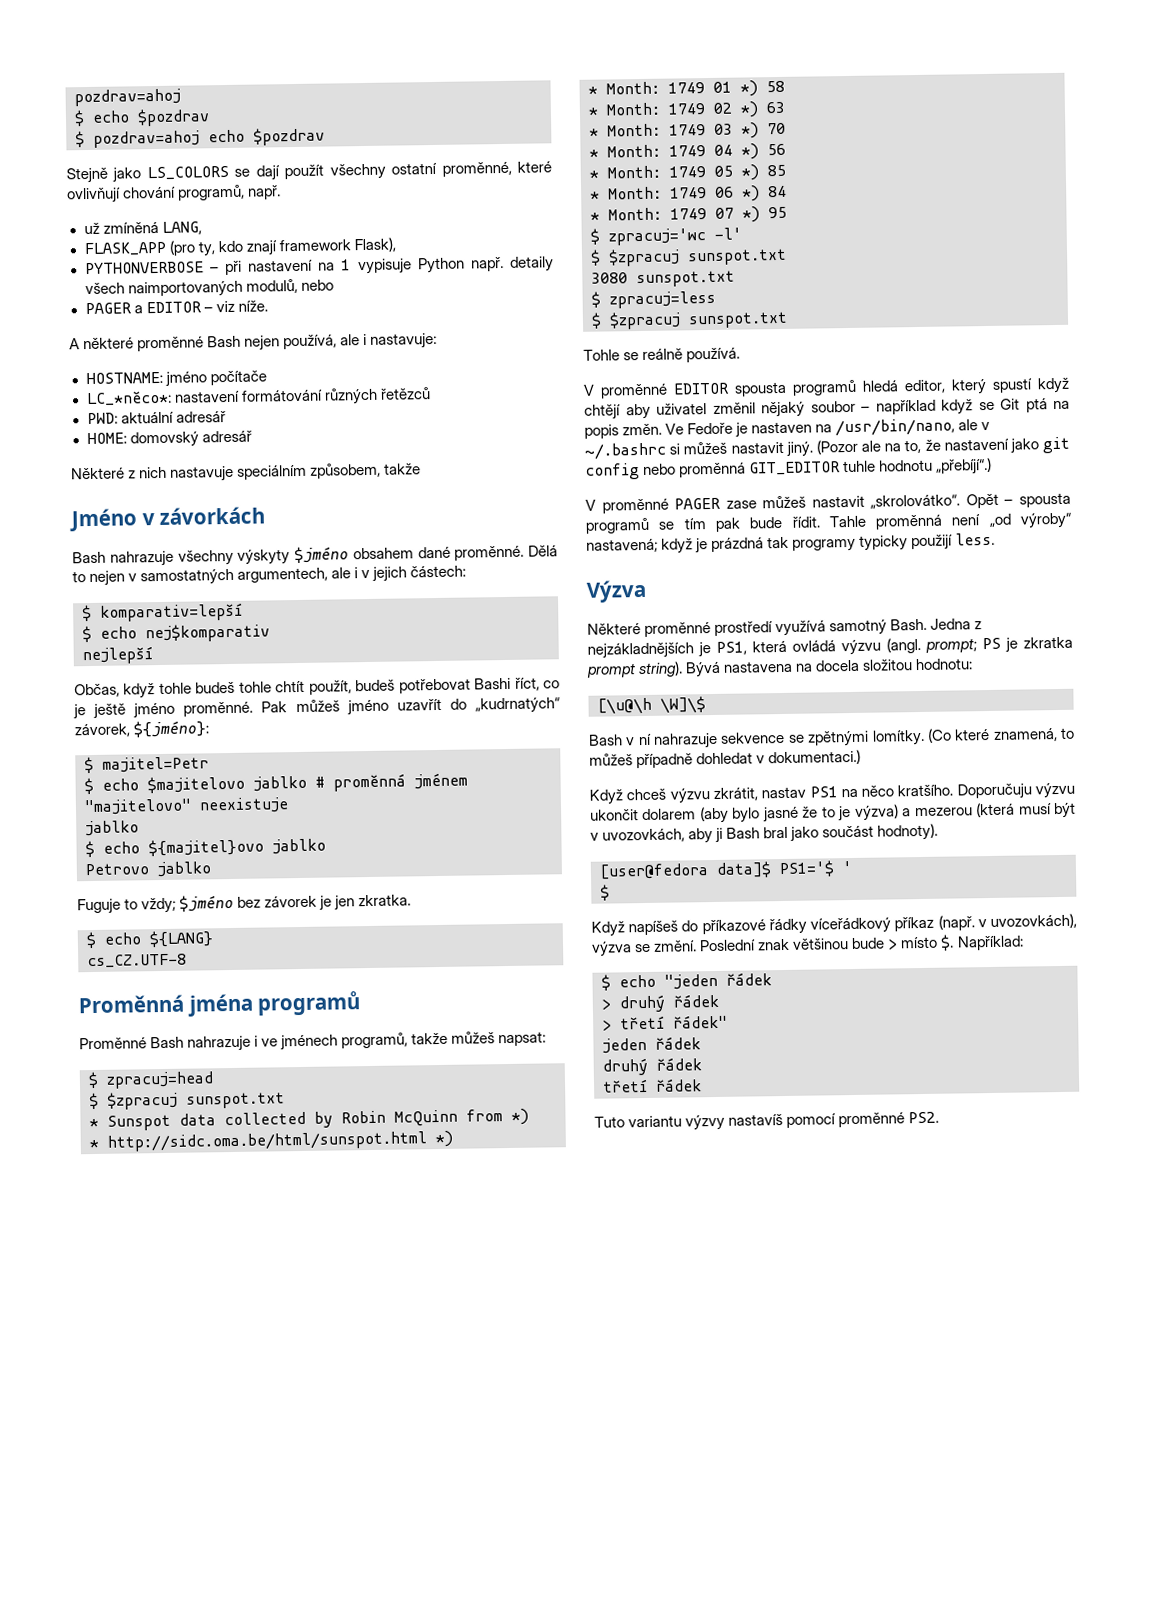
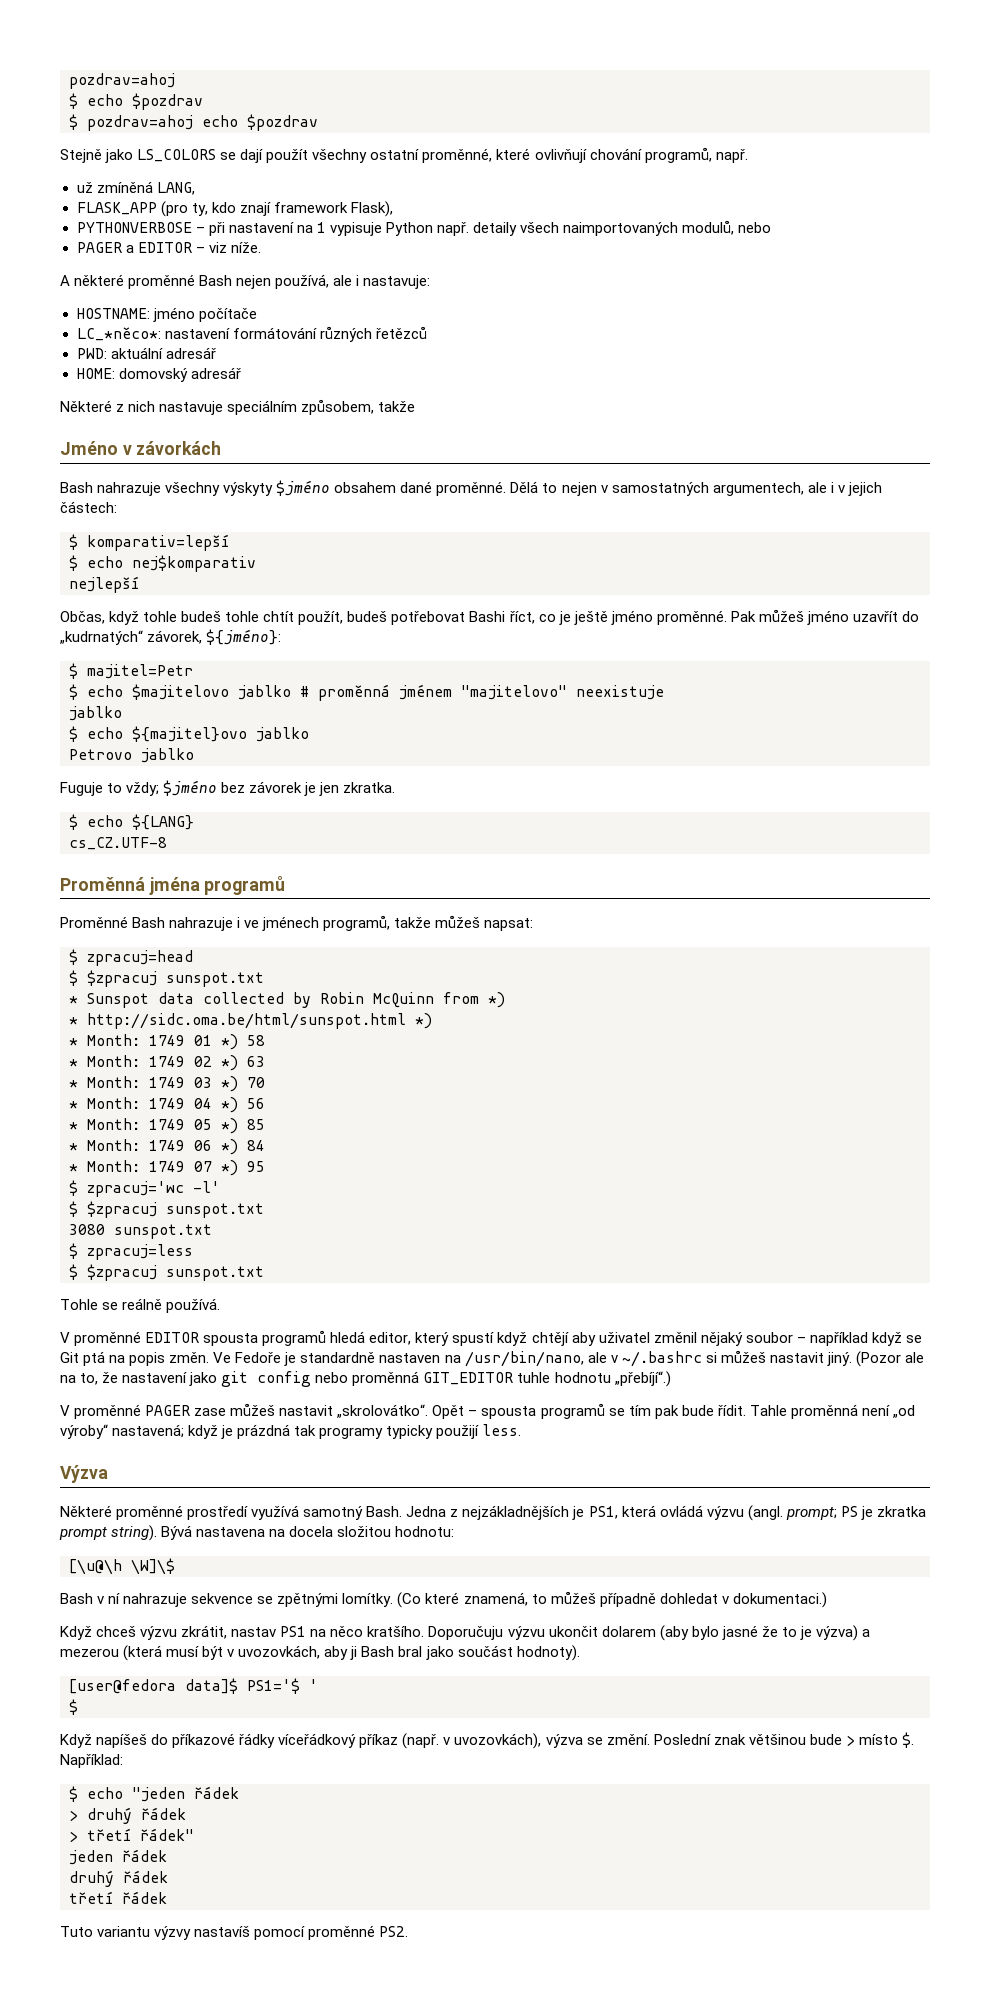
- Ve Fedoře je nastaven na /usr/bin/nano, ale v ~/.bashrc si můžeš nastavit jiný.
+ Ve Fedoře je standardně nastaven na /usr/bin/nano, ale v ~/.bashrc si můžeš nastavit jiný.

